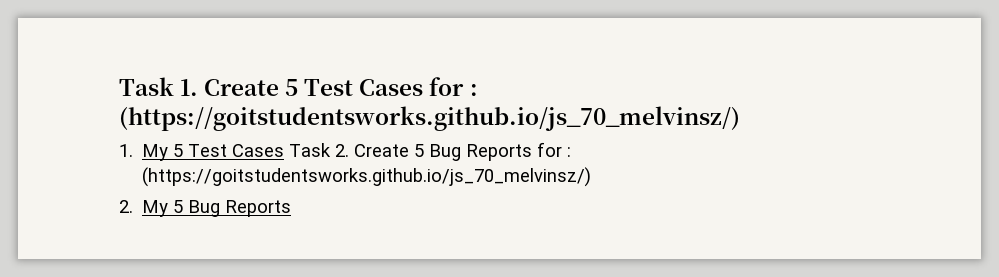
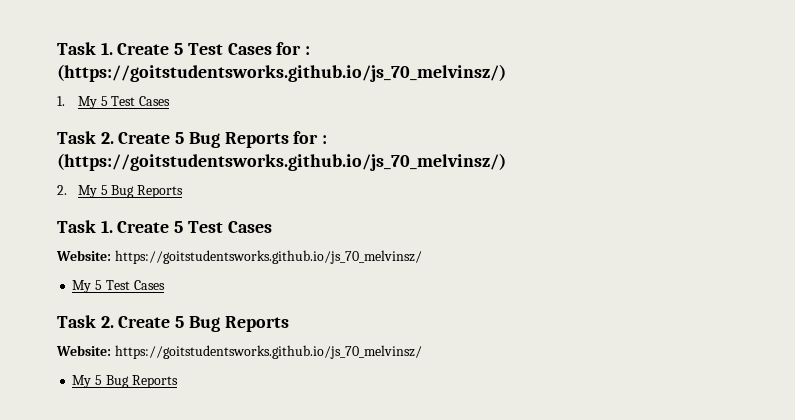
- 1. My 5 Test Cases Task 2. Create 5 Bug Reports for : (https://goitstudentsworks.github.io/js_70_melvinsz/)
+ 1. My 5 Test Cases
+ Task 2. Create 5 Bug Reports for : (https://goitstudentsworks.github.io/js_70_melvinsz/)
  2. My 5 Bug Reports
+ Task 1. Create 5 Test Cases
+ Website: https://goitstudentsworks.github.io/js_70_melvinsz/
+ My 5 Test Cases
+ Task 2. Create 5 Bug Reports
+ Website: https://goitstudentsworks.github.io/js_70_melvinsz/
+ My 5 Bug Reports

